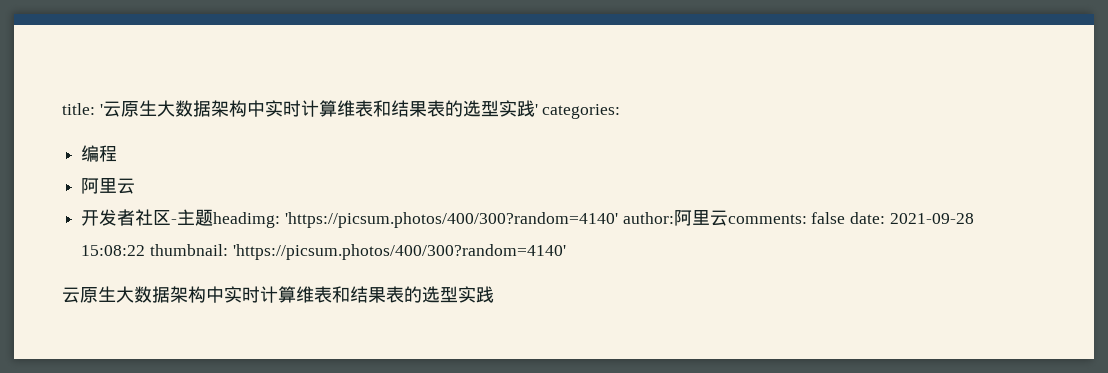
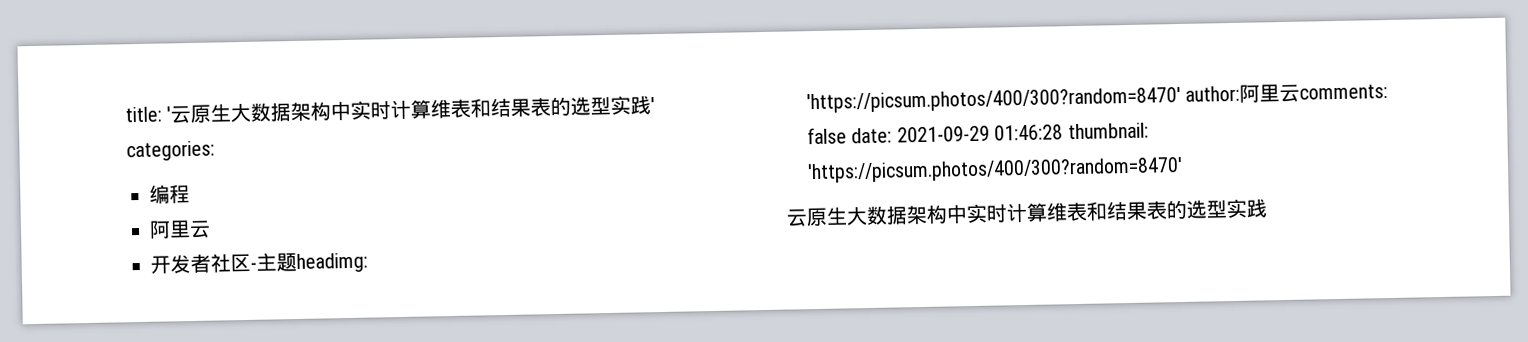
- 开发者社区-主题headimg: 'https://picsum.photos/400/300?random=4140' author:阿里云comments: false date: 2021-09-28 15:08:22 thumbnail: 'https://picsum.photos/400/300?random=4140'
+ 开发者社区-主题headimg: 'https://picsum.photos/400/300?random=8470' author:阿里云comments: false date: 2021-09-29 01:46:28 thumbnail: 'https://picsum.photos/400/300?random=8470'

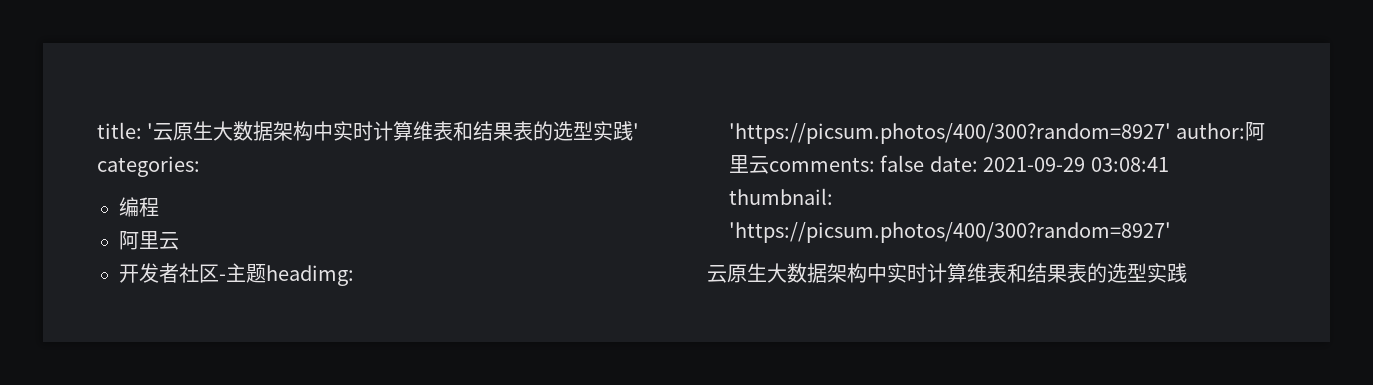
- 开发者社区-主题headimg: 'https://picsum.photos/400/300?random=8470' author:阿里云comments: false date: 2021-09-29 01:46:28 thumbnail: 'https://picsum.photos/400/300?random=8470'
+ 开发者社区-主题headimg: 'https://picsum.photos/400/300?random=8927' author:阿里云comments: false date: 2021-09-29 03:08:41 thumbnail: 'https://picsum.photos/400/300?random=8927'

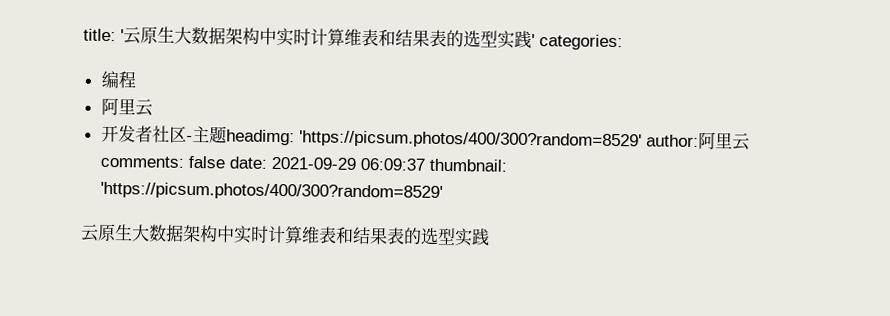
- 开发者社区-主题headimg: 'https://picsum.photos/400/300?random=8927' author:阿里云comments: false date: 2021-09-29 03:08:41 thumbnail: 'https://picsum.photos/400/300?random=8927'
+ 开发者社区-主题headimg: 'https://picsum.photos/400/300?random=8529' author:阿里云comments: false date: 2021-09-29 06:09:37 thumbnail: 'https://picsum.photos/400/300?random=8529'

